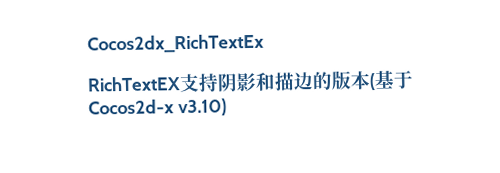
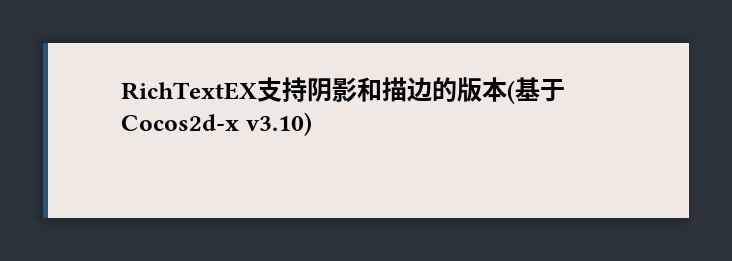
- Cocos2dx_RichTextEx

